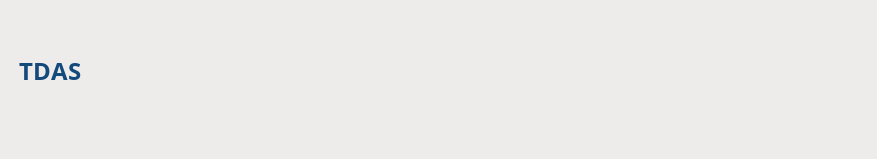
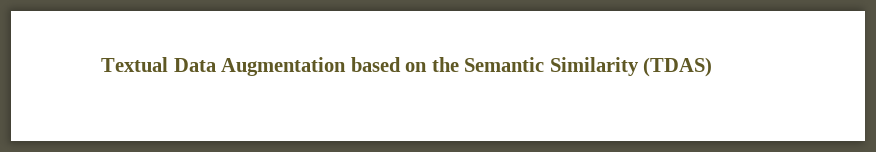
- TDAS
+ Textual Data Augmentation based on the Semantic Similarity (TDAS)

